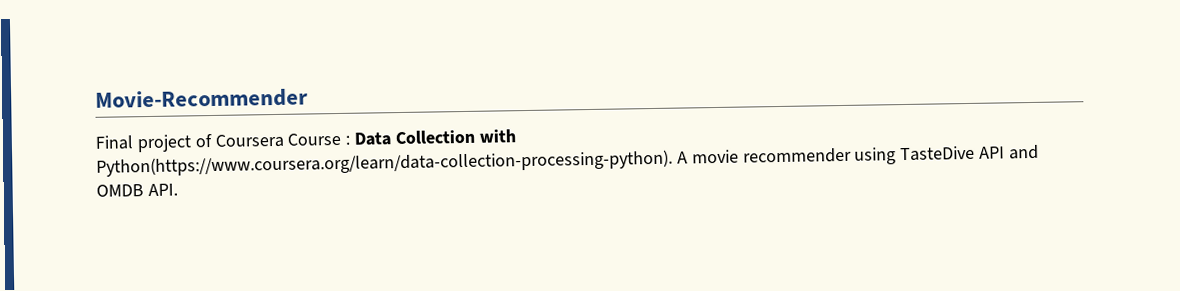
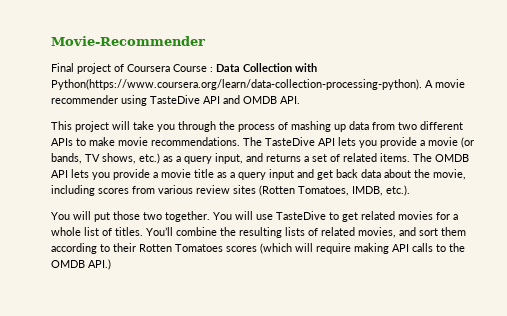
+ This project will take you through the process of mashing up data from two different APIs to make movie recommendations. The TasteDive API lets you provide a movie (or bands, TV shows, etc.) as a query input, and returns a set of related items. The OMDB API lets you provide a movie title as a query input and get back data about the movie, including scores from various review sites (Rotten Tomatoes, IMDB, etc.).
+ You will put those two together. You will use TasteDive to get related movies for a whole list of titles. You’ll combine the resulting lists of related movies, and sort them according to their Rotten Tomatoes scores (which will require making API calls to the OMDB API.)

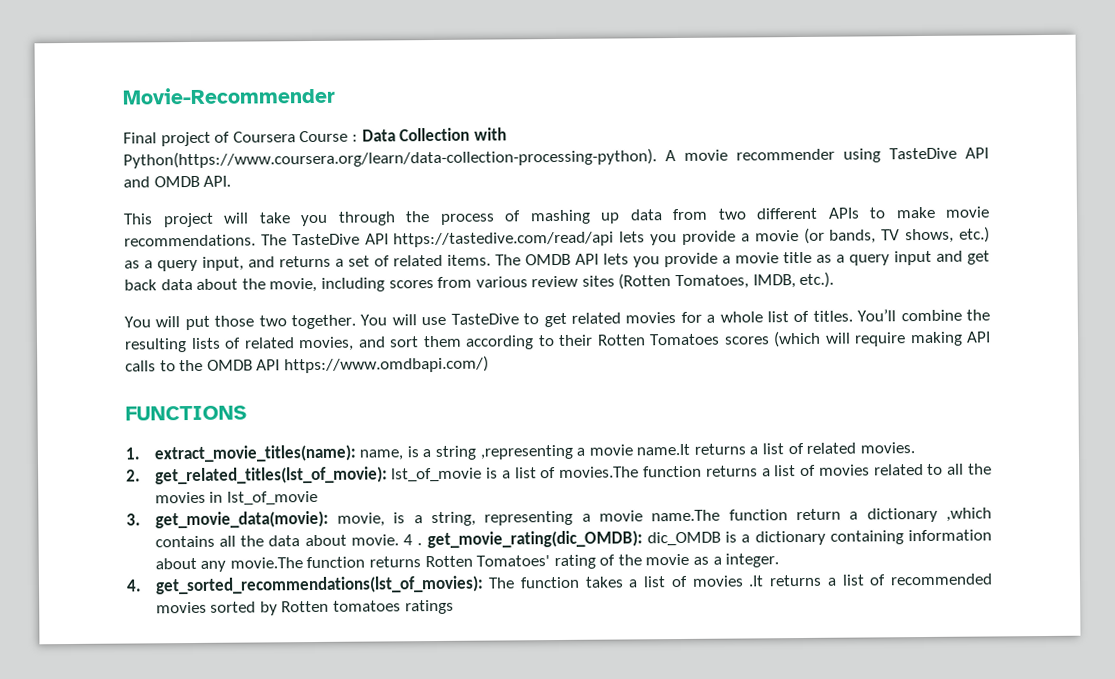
- The TasteDive API lets you provide a movie (or bands, TV shows, etc.) as a query input, and returns a set of related items.
+ The TasteDive API https://tastedive.com/read/api lets you provide a movie (or bands, TV shows, etc.) as a query input, and returns a set of related items.
- You’ll combine the resulting lists of related movies, and sort them according to their Rotten Tomatoes scores (which will require making API calls to the OMDB API.)
+ You’ll combine the resulting lists of related movies, and sort them according to their Rotten Tomatoes scores (which will require making API calls to the OMDB API https://www.omdbapi.com/)
+ FUNCTIONS
+ 1. extract_movie_titles(name): name, is a string ,representing a movie name.It returns a list of related movies.
+ 2. get_related_titles(lst_of_movie): lst_of_movie is a list of movies.The function returns a list of movies related to all the movies in lst_of_movie
+ 3. get_movie_data(movie): movie, is a string, representing a movie name.The function return a dictionary ,which contains all the data about movie. 4 . get_movie_rating(dic_OMDB): dic_OMDB is a dictionary containing information about any movie.The function returns Rotten Tomatoes' rating of the movie as a integer.
+ 4. get_sorted_recommendations(lst_of_movies): The function takes a list of movies .It returns a list of recommended movies sorted by Rotten tomatoes ratings

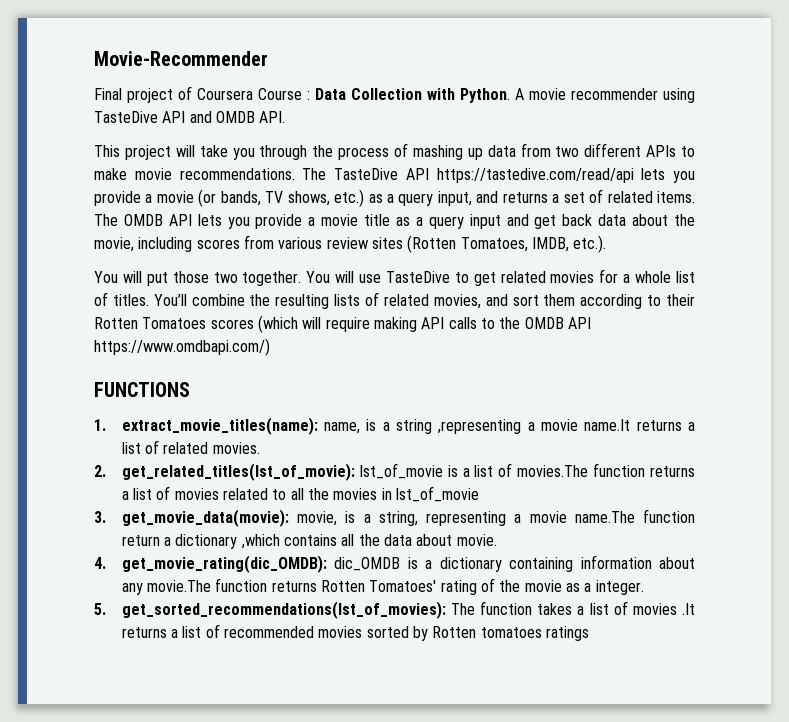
- Final project of Coursera Course : Data Collection with Python(https://www.coursera.org/learn/data-collection-processing-python). A movie recommender using TasteDive API and OMDB API.
+ Final project of Coursera Course : Data Collection with Python. A movie recommender using TasteDive API and OMDB API.
- 3. get_movie_data(movie): movie, is a string, representing a movie name.The function return a dictionary ,which contains all the data about movie. 4 . get_movie_rating(dic_OMDB): dic_OMDB is a dictionary containing information about any movie.The function returns Rotten Tomatoes' rating of the movie as a integer.
+ 3. get_movie_data(movie): movie, is a string, representing a movie name.The function return a dictionary ,which contains all the data about movie.
+ 4. get_movie_rating(dic_OMDB): dic_OMDB is a dictionary containing information about any movie.The function returns Rotten Tomatoes' rating of the movie as a integer.
- 4. get_sorted_recommendations(lst_of_movies): The function takes a list of movies .It returns a list of recommended movies sorted by Rotten tomatoes ratings
+ 5. get_sorted_recommendations(lst_of_movies): The function takes a list of movies .It returns a list of recommended movies sorted by Rotten tomatoes ratings

